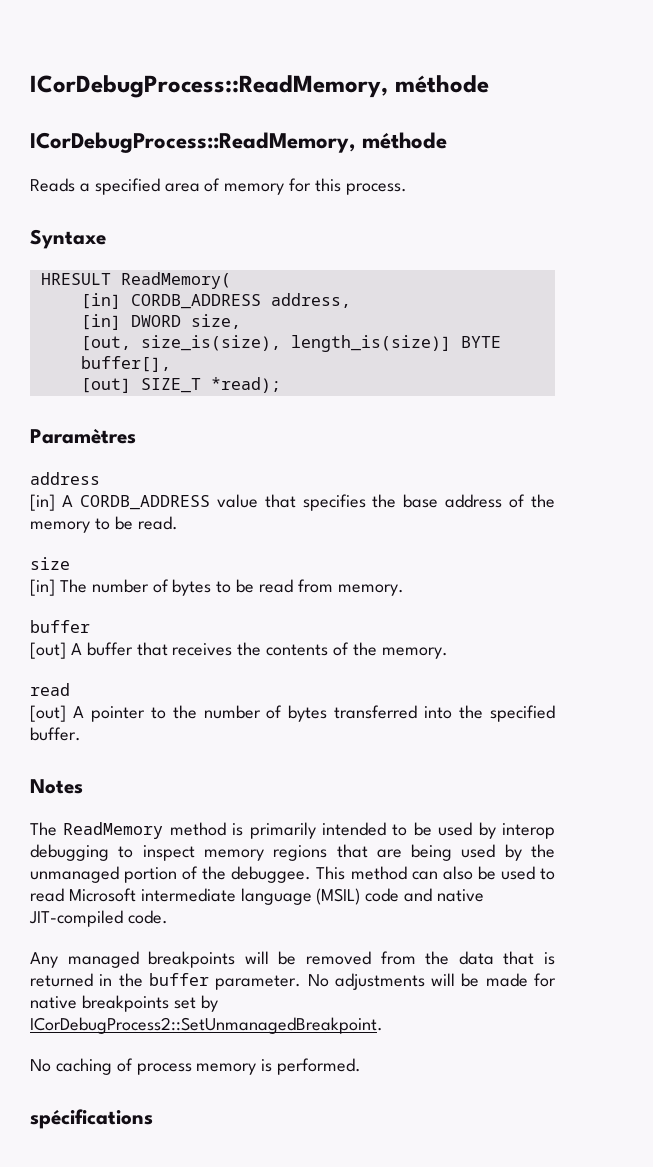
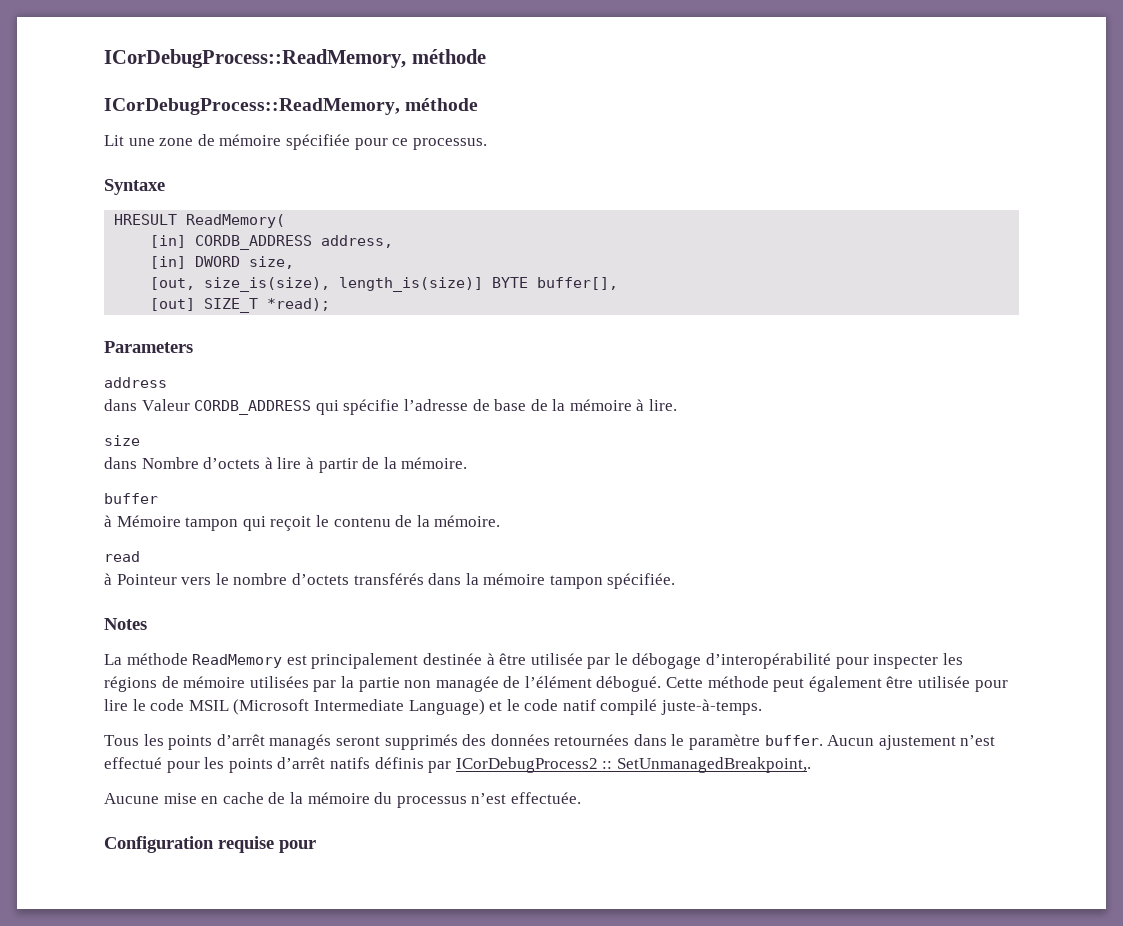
- Reads a specified area of memory for this process.
+ Lit une zone de mémoire spécifiée pour ce processus.
- Paramètres
+ Parameters
- [in] A CORDB_ADDRESS value that specifies the base address of the memory to be read.
+ dans Valeur CORDB_ADDRESS qui spécifie l’adresse de base de la mémoire à lire.
  size
- [in] The number of bytes to be read from memory.
+ dans Nombre d’octets à lire à partir de la mémoire.
  buffer
- [out] A buffer that receives the contents of the memory.
+ à Mémoire tampon qui reçoit le contenu de la mémoire.
  read
- [out] A pointer to the number of bytes transferred into the specified buffer.
+ à Pointeur vers le nombre d’octets transférés dans la mémoire tampon spécifiée.
  Notes
- The ReadMemory method is primarily intended to be used by interop debugging to inspect memory regions that are being used by the unmanaged portion of the debuggee. This method can also be used to read Microsoft intermediate language (MSIL) code and native JIT-compiled code.
- Any managed breakpoints will be removed from the data that is returned in the buffer parameter. No adjustments will be made for native breakpoints set by ICorDebugProcess2::SetUnmanagedBreakpoint.
- No caching of process memory is performed.
- spécifications
+ La méthode ReadMemory est principalement destinée à être utilisée par le débogage d’interopérabilité pour inspecter les régions de mémoire utilisées par la partie non managée de l’élément débogué. Cette méthode peut également être utilisée pour lire le code MSIL (Microsoft Intermediate Language) et le code natif compilé juste-à-temps.
+ Tous les points d’arrêt managés seront supprimés des données retournées dans le paramètre buffer. Aucun ajustement n’est effectué pour les points d’arrêt natifs définis par ICorDebugProcess2 :: SetUnmanagedBreakpoint,.
+ Aucune mise en cache de la mémoire du processus n’est effectuée.
+ Configuration requise pour

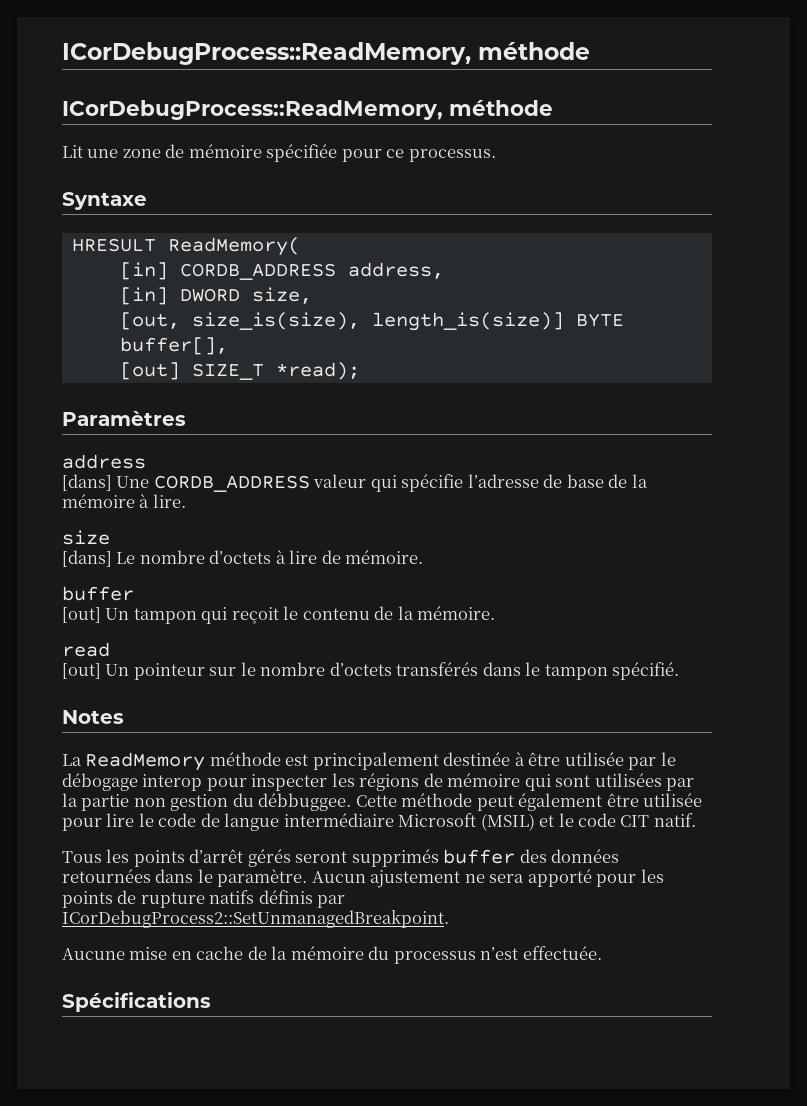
- Parameters
+ Paramètres
- dans Valeur CORDB_ADDRESS qui spécifie l’adresse de base de la mémoire à lire.
+ [dans] Une CORDB_ADDRESS valeur qui spécifie l’adresse de base de la mémoire à lire.
- dans Nombre d’octets à lire à partir de la mémoire.
+ [dans] Le nombre d’octets à lire de mémoire.
- à Mémoire tampon qui reçoit le contenu de la mémoire.
+ [out] Un tampon qui reçoit le contenu de la mémoire.
- à Pointeur vers le nombre d’octets transférés dans la mémoire tampon spécifiée.
+ [out] Un pointeur sur le nombre d’octets transférés dans le tampon spécifié.
- La méthode ReadMemory est principalement destinée à être utilisée par le débogage d’interopérabilité pour inspecter les régions de mémoire utilisées par la partie non managée de l’élément débogué.
+ La ReadMemory méthode est principalement destinée à être utilisée par le débogage interop pour inspecter les régions de mémoire qui sont utilisées par la partie non gestion du débbuggee.
- Cette méthode peut également être utilisée pour lire le code MSIL (Microsoft Intermediate Language) et le code natif compilé juste-à-temps.
+ Cette méthode peut également être utilisée pour lire le code de langue intermédiaire Microsoft (MSIL) et le code CIT natif.
- Tous les points d’arrêt managés seront supprimés des données retournées dans le paramètre buffer. Aucun ajustement n’est effectué pour les points d’arrêt natifs définis par ICorDebugProcess2 :: SetUnmanagedBreakpoint,.
+ Tous les points d’arrêt gérés seront supprimés buffer des données retournées dans le paramètre. Aucun ajustement ne sera apporté pour les points de rupture natifs définis par ICorDebugProcess2::SetUnmanagedBreakpoint.
- Configuration requise pour
+ Spécifications

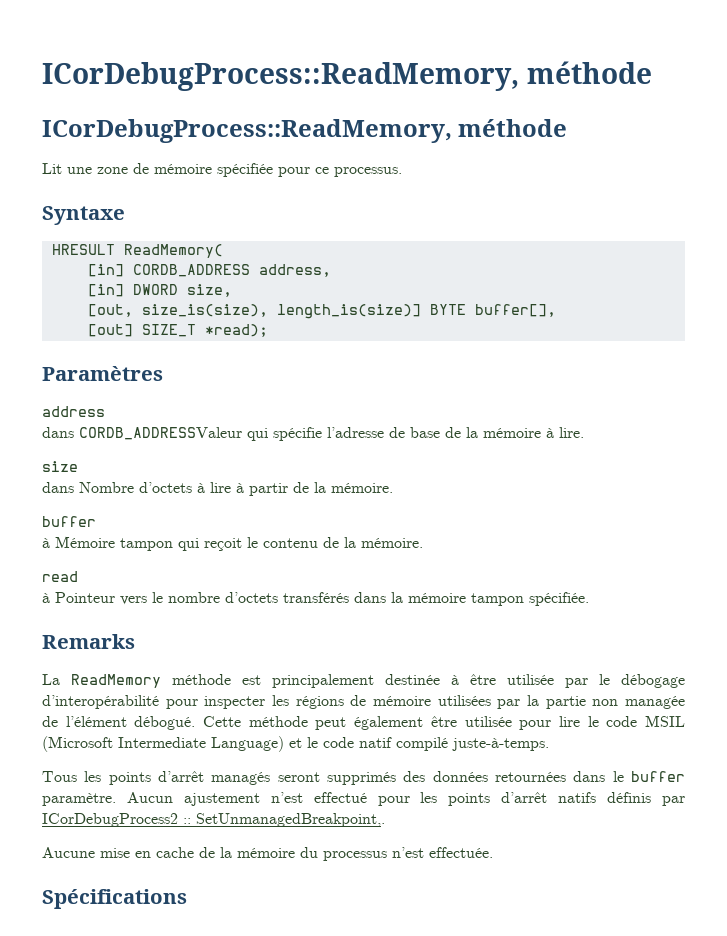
- [dans] Une CORDB_ADDRESS valeur qui spécifie l’adresse de base de la mémoire à lire.
+ dans CORDB_ADDRESSValeur qui spécifie l’adresse de base de la mémoire à lire.
- [dans] Le nombre d’octets à lire de mémoire.
+ dans Nombre d’octets à lire à partir de la mémoire.
- [out] Un tampon qui reçoit le contenu de la mémoire.
+ à Mémoire tampon qui reçoit le contenu de la mémoire.
- [out] Un pointeur sur le nombre d’octets transférés dans le tampon spécifié.
- Notes
+ à Pointeur vers le nombre d’octets transférés dans la mémoire tampon spécifiée.
+ Remarks
- La ReadMemory méthode est principalement destinée à être utilisée par le débogage interop pour inspecter les régions de mémoire qui sont utilisées par la partie non gestion du débbuggee.
+ La ReadMemory méthode est principalement destinée à être utilisée par le débogage d’interopérabilité pour inspecter les régions de mémoire utilisées par la partie non managée de l’élément débogué.
- Cette méthode peut également être utilisée pour lire le code de langue intermédiaire Microsoft (MSIL) et le code CIT natif.
+ Cette méthode peut également être utilisée pour lire le code MSIL (Microsoft Intermediate Language) et le code natif compilé juste-à-temps.
- Tous les points d’arrêt gérés seront supprimés buffer des données retournées dans le paramètre.
+ Tous les points d’arrêt managés seront supprimés des données retournées dans le buffer paramètre.
- Aucun ajustement ne sera apporté pour les points de rupture natifs définis par ICorDebugProcess2::SetUnmanagedBreakpoint.
+ Aucun ajustement n’est effectué pour les points d’arrêt natifs définis par ICorDebugProcess2 :: SetUnmanagedBreakpoint,.

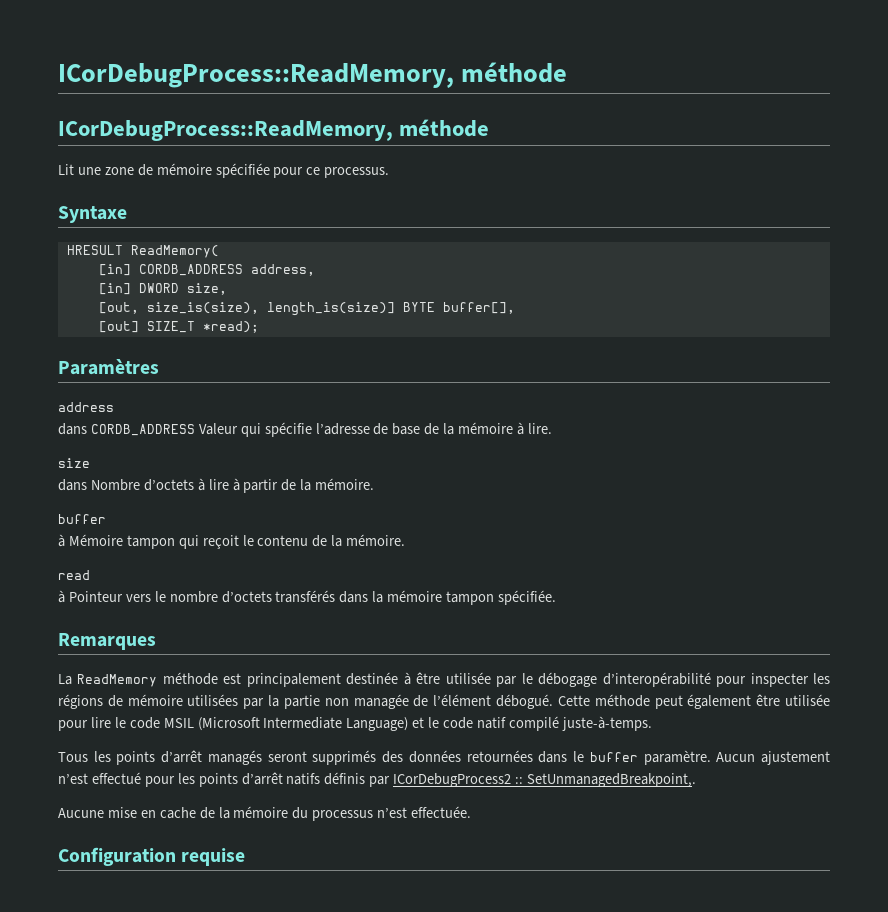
- dans CORDB_ADDRESSValeur qui spécifie l’adresse de base de la mémoire à lire.
+ dans CORDB_ADDRESS Valeur qui spécifie l’adresse de base de la mémoire à lire.
- Remarks
+ Remarques
- Spécifications
+ Configuration requise

